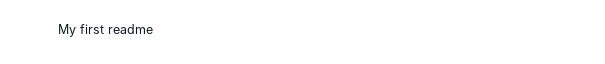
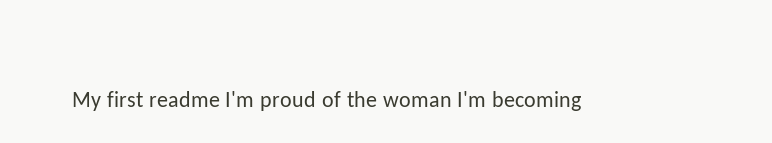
- My first readme
+ My first readme I'm proud of the woman I'm becoming

